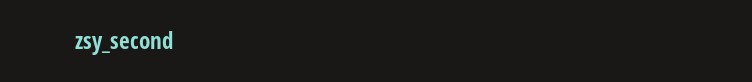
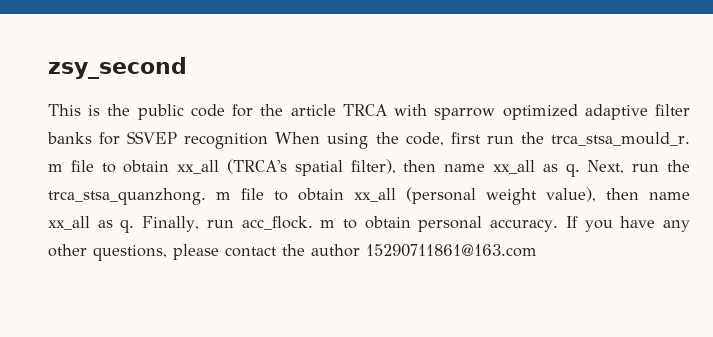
+ This is the public code for the article TRCA with sparrow optimized adaptive filter banks for SSVEP recognition When using the code, first run the trca_stsa_mould_r. m file to obtain xx_all (TRCA's spatial filter), then name xx_all as q. Next, run the trca_stsa_quanzhong. m file to obtain xx_all (personal weight value), then name xx_all as q. Finally, run acc_flock. m to obtain personal accuracy. If you have any other questions, please contact the author 15290711861@163.com

